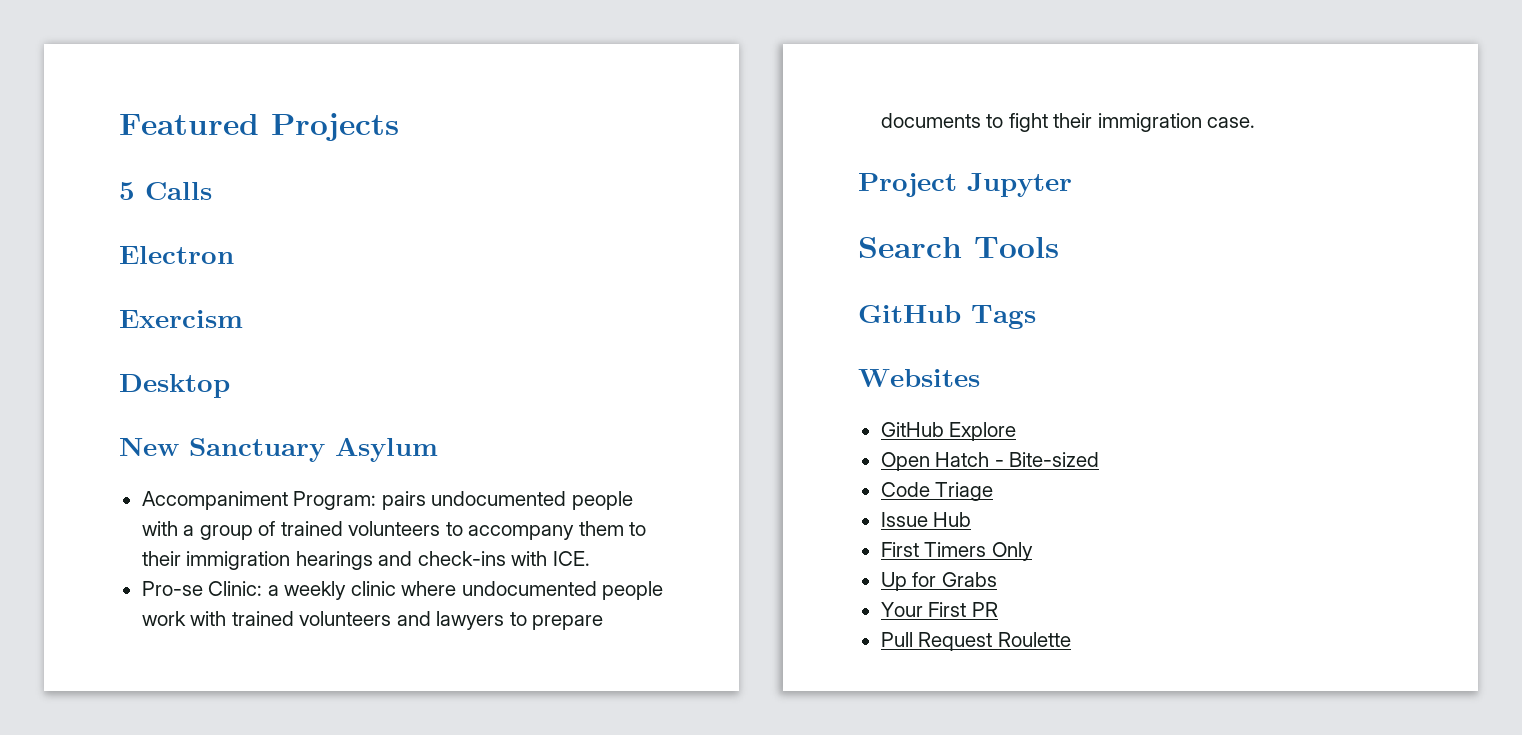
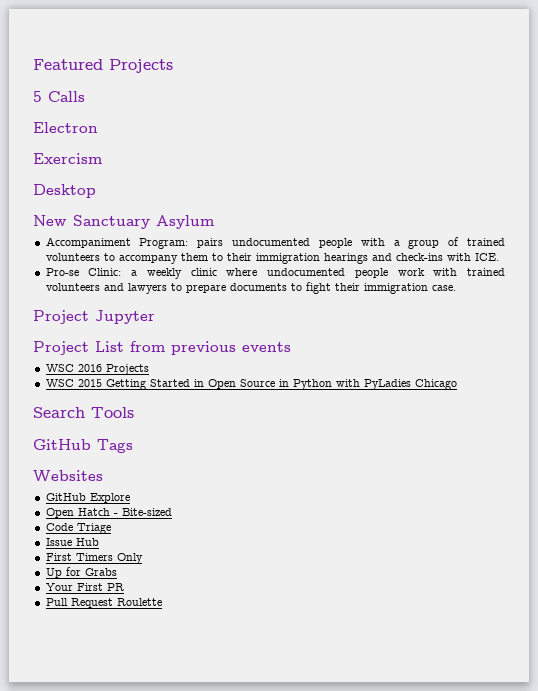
+ Project List from previous events
+ WSC 2016 Projects
+ WSC 2015 Getting Started in Open Source in Python with PyLadies Chicago

